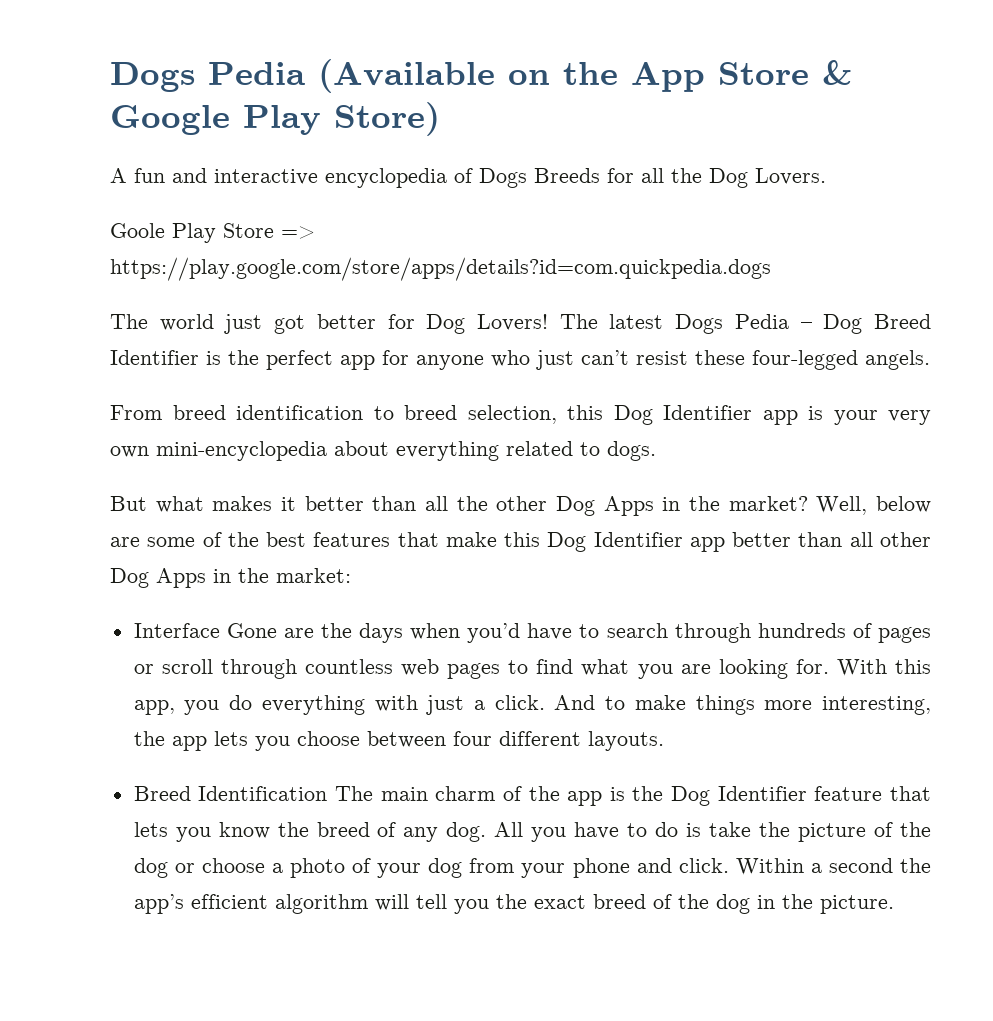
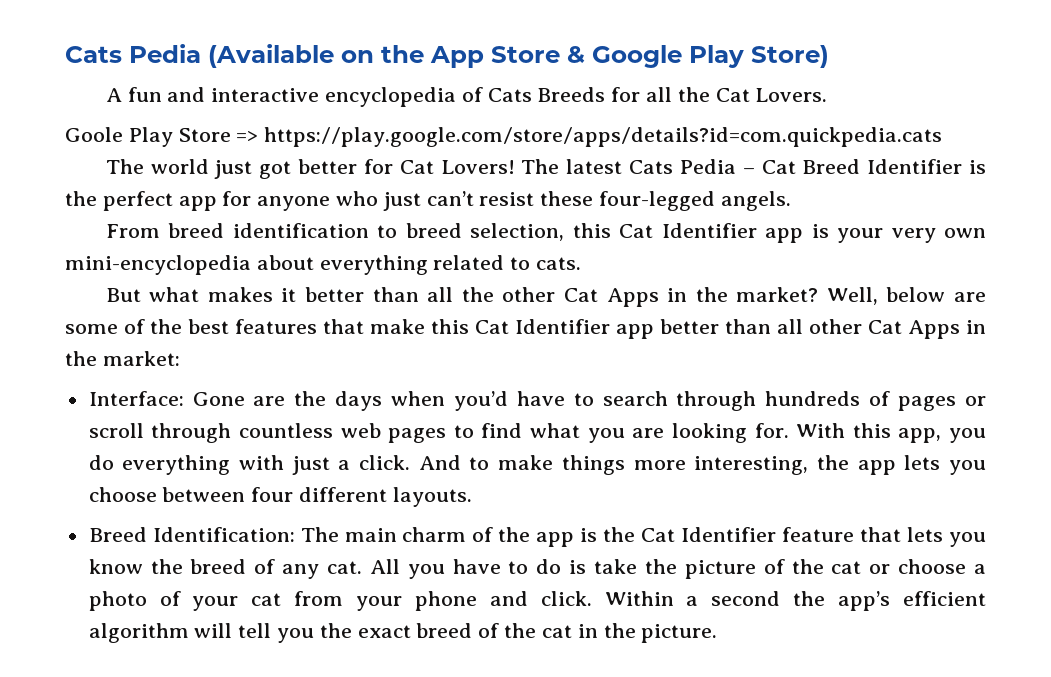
- Dogs Pedia (Available on the App Store & Google Play Store)
+ Cats Pedia (Available on the App Store & Google Play Store)
- A fun and interactive encyclopedia of Dogs Breeds for all the Dog Lovers.
+ A fun and interactive encyclopedia of Cats Breeds for all the Cat Lovers.
- Goole Play Store => https://play.google.com/store/apps/details?id=com.quickpedia.dogs
+ Goole Play Store => https://play.google.com/store/apps/details?id=com.quickpedia.cats
- The world just got better for Dog Lovers!
+ The world just got better for Cat Lovers!
- The latest Dogs Pedia – Dog Breed Identifier is the perfect app for anyone who just can’t resist these four-legged angels.
+ The latest Cats Pedia – Cat Breed Identifier is the perfect app for anyone who just can’t resist these four-legged angels.
- From breed identification to breed selection, this Dog Identifier app is your very own mini-encyclopedia about everything related to dogs.
+ From breed identification to breed selection, this Cat Identifier app is your very own mini-encyclopedia about everything related to cats.
- But what makes it better than all the other Dog Apps in the market?
+ But what makes it better than all the other Cat Apps in the market?
- Well, below are some of the best features that make this Dog Identifier app better than all other Dog Apps in the market:
+ Well, below are some of the best features that make this Cat Identifier app better than all other Cat Apps in the market:
- Interface Gone are the days when you’d have to search through hundreds of pages or scroll through countless web pages to find what you are looking for.
+ Interface: Gone are the days when you’d have to search through hundreds of pages or scroll through countless web pages to find what you are looking for.
- Breed Identification The main charm of the app is the Dog Identifier feature that lets you know the breed of any dog.
+ Breed Identification: The main charm of the app is the Cat Identifier feature that lets you know the breed of any cat.
- All you have to do is take the picture of the dog or choose a photo of your dog from your phone and click.
+ All you have to do is take the picture of the cat or choose a photo of your cat from your phone and click.
- Within a second the app’s efficient algorithm will tell you the exact breed of the dog in the picture.
+ Within a second the app’s efficient algorithm will tell you the exact breed of the cat in the picture.

